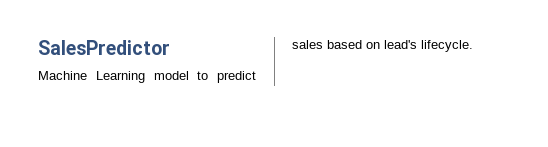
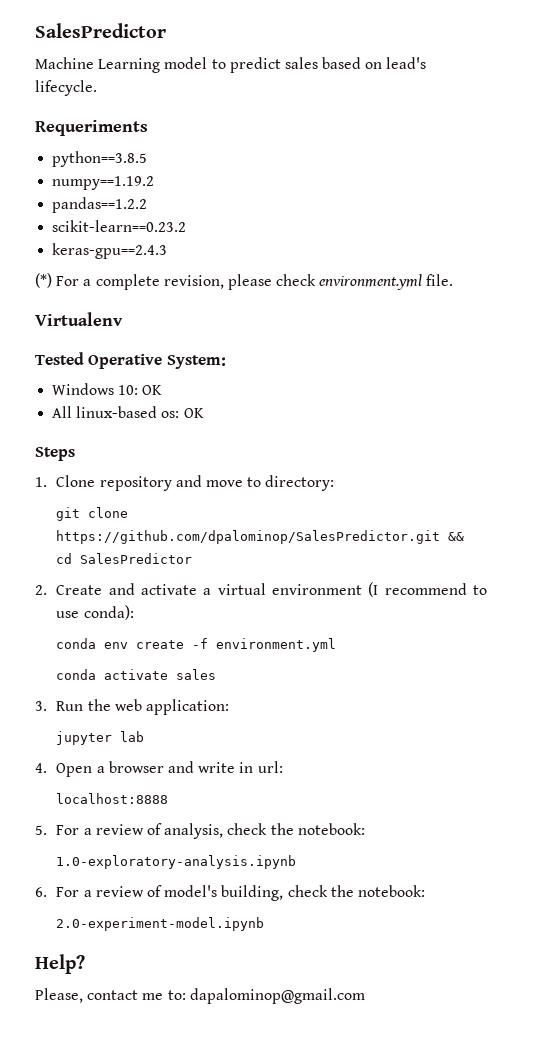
+ Requeriments
+ python==3.8.5
+ numpy==1.19.2
+ pandas==1.2.2
+ scikit-learn==0.23.2
+ keras-gpu==2.4.3
+ (*) For a complete revision, please check environment.yml file.
+ Virtualenv
+ Tested Operative System:
+ Windows 10: OK
+ All linux-based os: OK
+ Steps
+ 1. Clone repository and move to directory:
+ git clone https://github.com/dpalominop/SalesPredictor.git && cd SalesPredictor
+ 2. Create and activate a virtual environment (I recommend to use conda):
+ conda env create -f environment.yml
+ conda activate sales
+ 3. Run the web application:
+ jupyter lab
+ 4. Open a browser and write in url:
+ localhost:8888
+ 5. For a review of analysis, check the notebook:
+ 1.0-exploratory-analysis.ipynb
+ 6. For a review of model's building, check the notebook:
+ 2.0-experiment-model.ipynb
+ Help?
+ Please, contact me to: dapalominop@gmail.com

